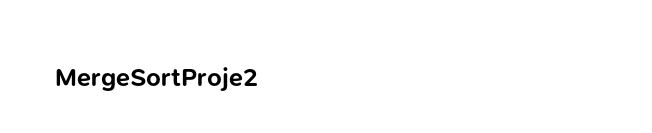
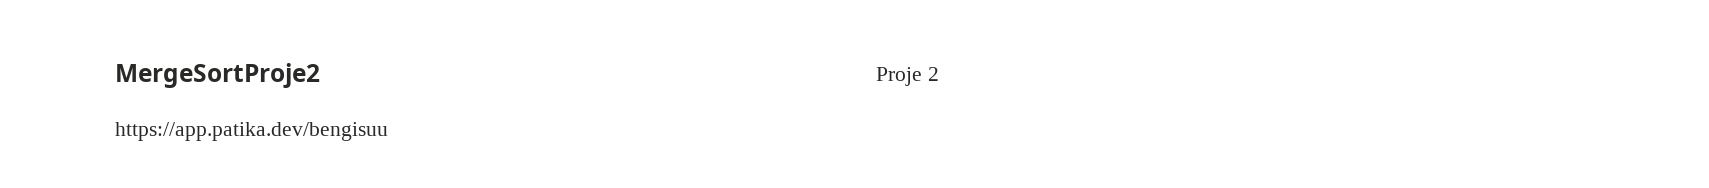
+ https://app.patika.dev/bengisuu
+ Proje 2

